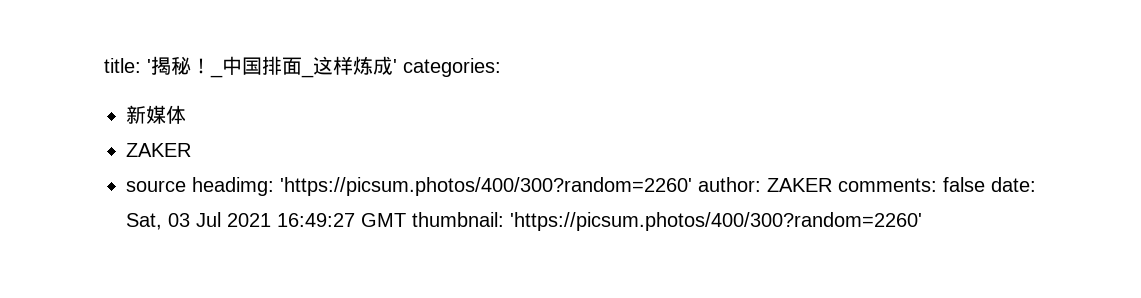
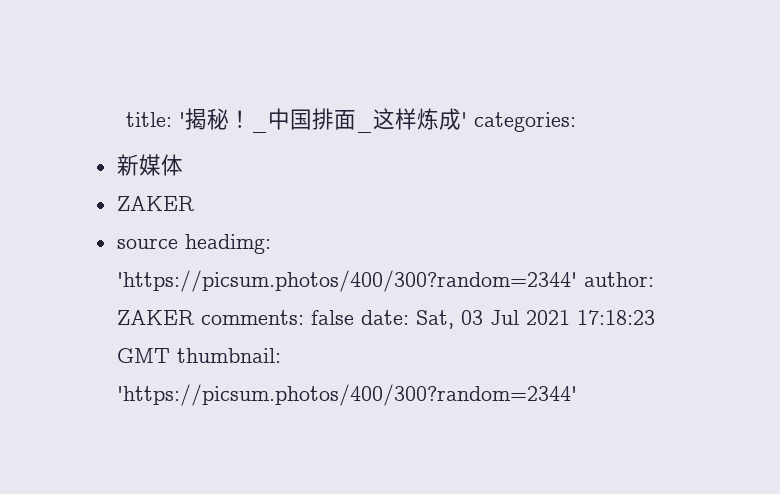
- source headimg: 'https://picsum.photos/400/300?random=2260' author: ZAKER comments: false date: Sat, 03 Jul 2021 16:49:27 GMT thumbnail: 'https://picsum.photos/400/300?random=2260'
+ source headimg: 'https://picsum.photos/400/300?random=2344' author: ZAKER comments: false date: Sat, 03 Jul 2021 17:18:23 GMT thumbnail: 'https://picsum.photos/400/300?random=2344'

